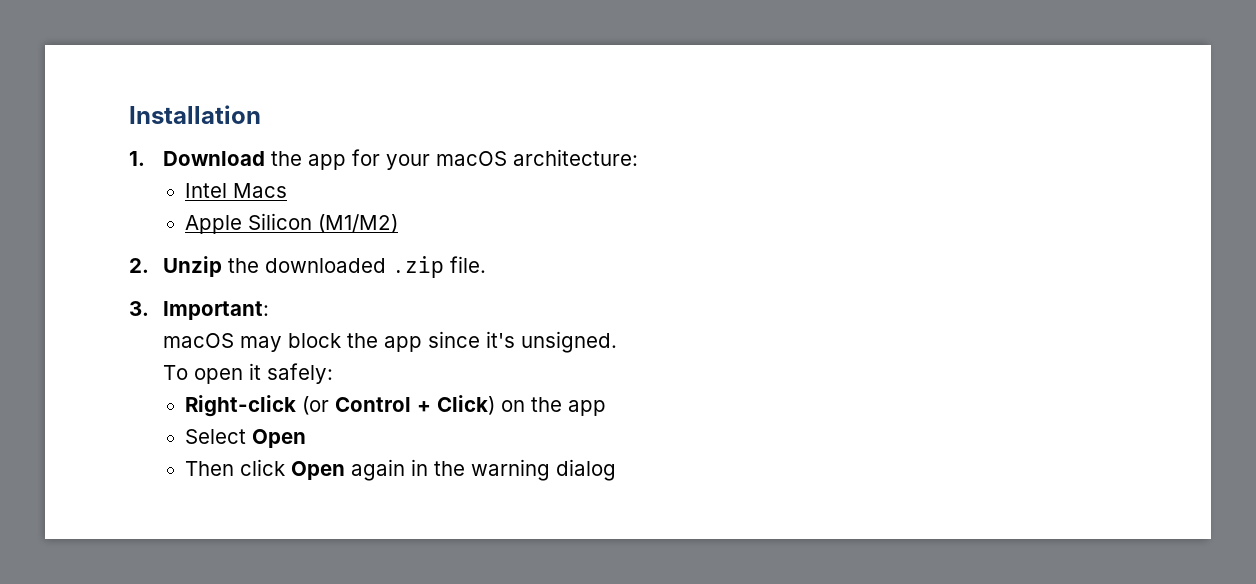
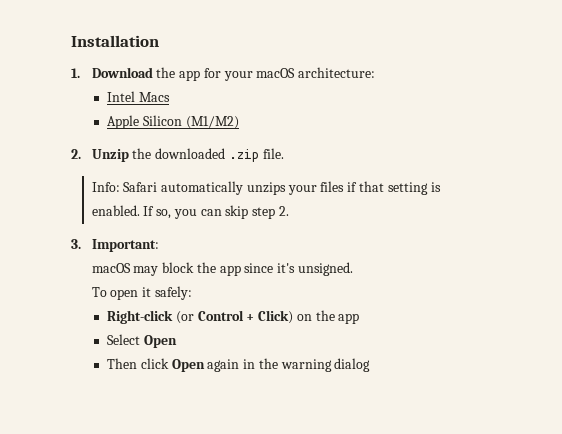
+ Info: Safari automatically unzips your files if that setting is enabled. If so, you can skip step 2.

